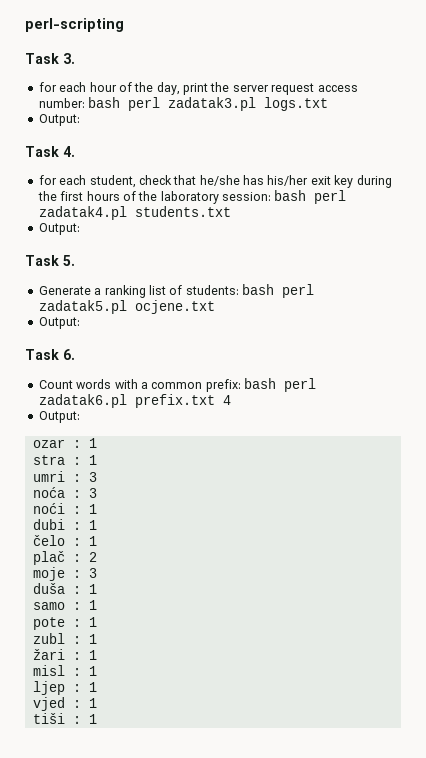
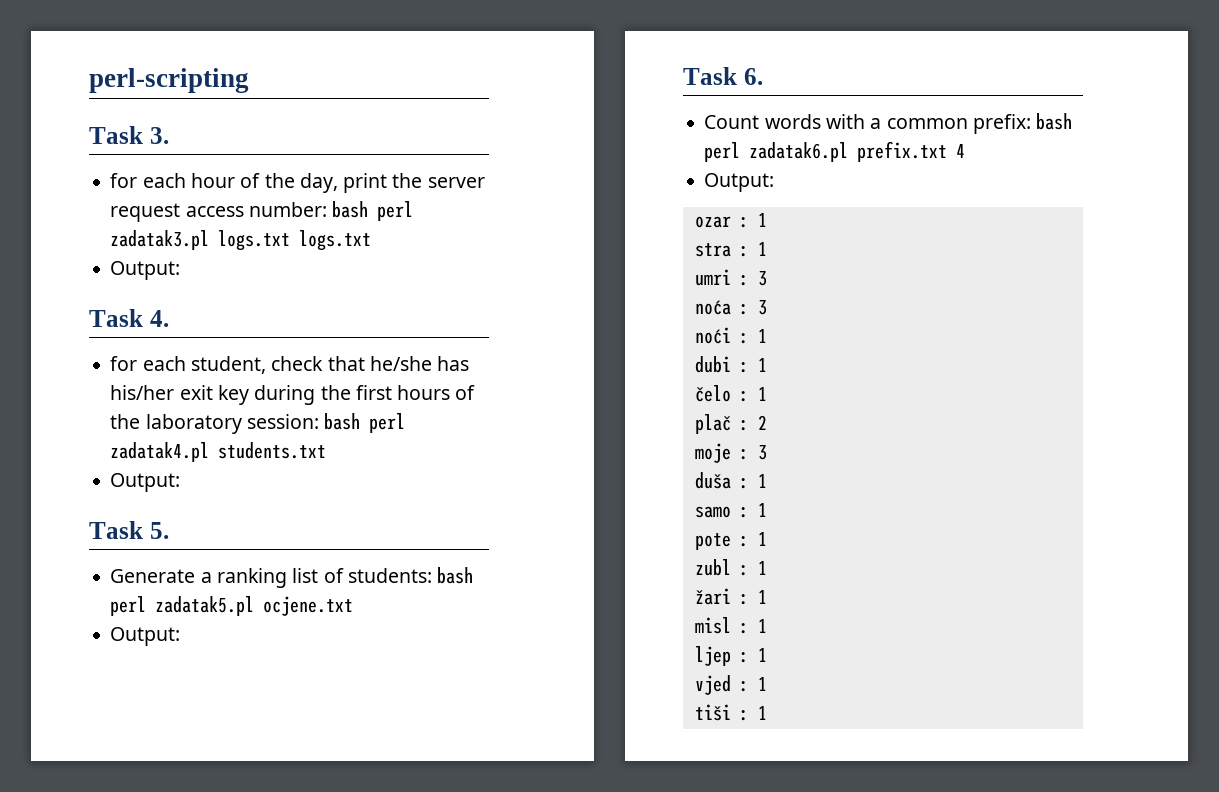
- for each hour of the day, print the server request access number: bash perl zadatak3.pl logs.txt
+ for each hour of the day, print the server request access number: bash perl zadatak3.pl logs.txt logs.txt

